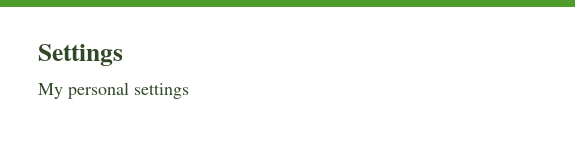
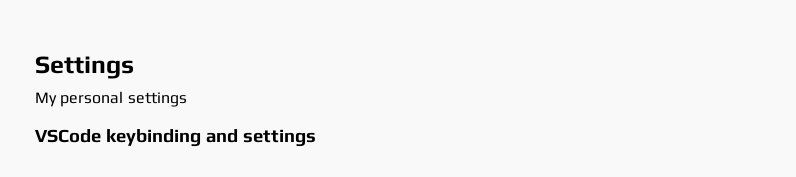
+ VSCode keybinding and settings

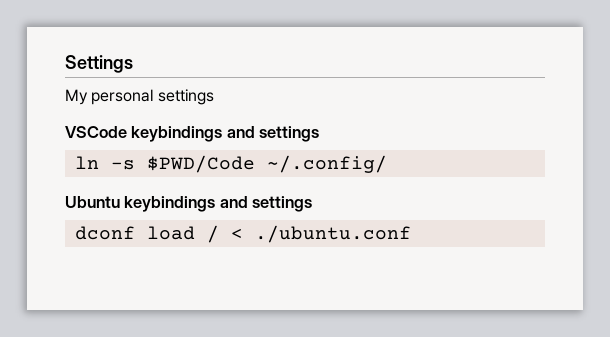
- VSCode keybinding and settings
+ VSCode keybindings and settings
+ ln -s $PWD/Code ~/.config/
+ Ubuntu keybindings and settings
+ dconf load / < ./ubuntu.conf

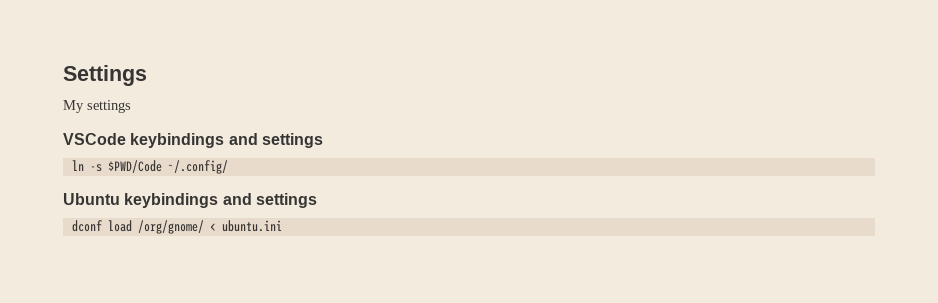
- My personal settings
+ My settings
- dconf load / < ./ubuntu.conf
+ dconf load /org/gnome/ < ubuntu.ini

